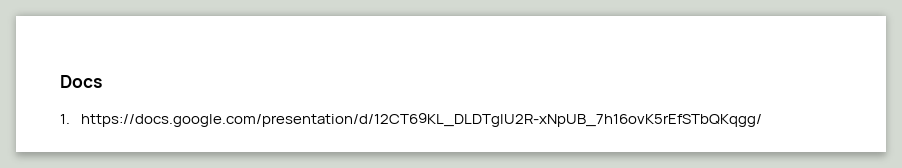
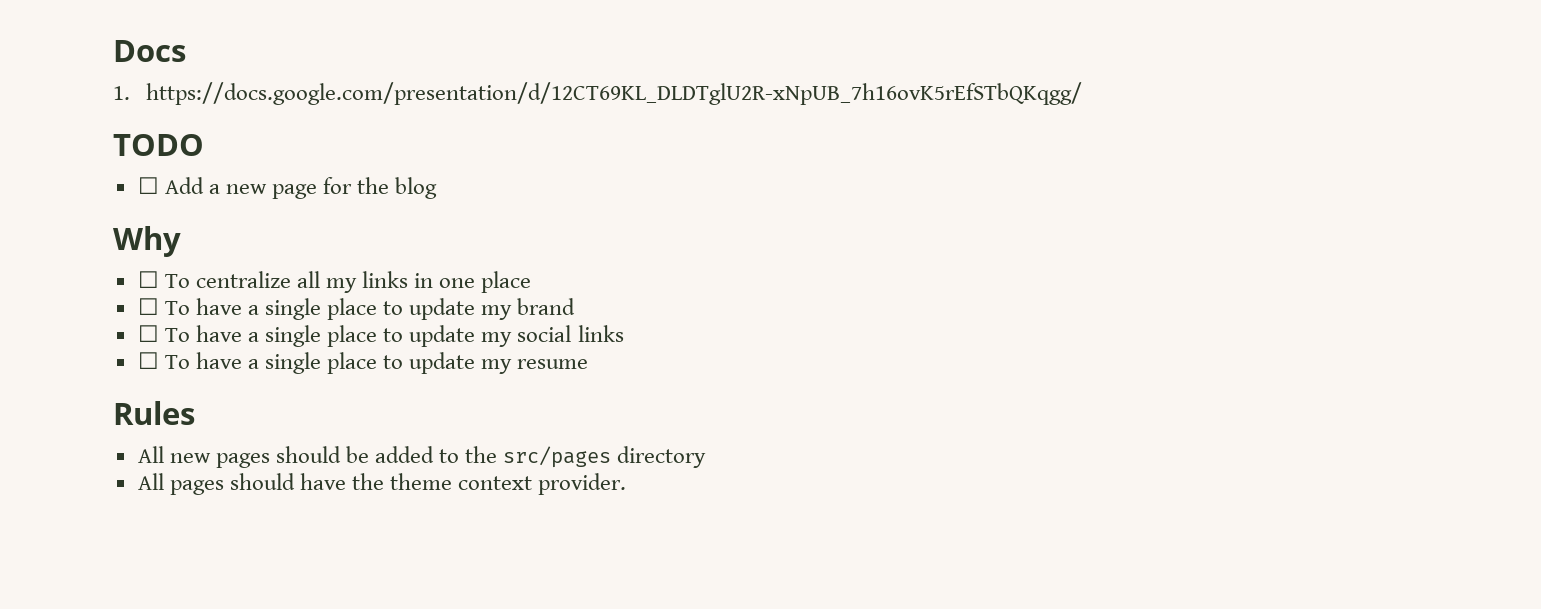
+ TODO
+ ☐ Add a new page for the blog
+ Why
+ ☐ To centralize all my links in one place
+ ☐ To have a single place to update my brand
+ ☐ To have a single place to update my social links
+ ☐ To have a single place to update my resume
+ Rules
+ All new pages should be added to the src/pages directory
+ All pages should have the theme context provider.

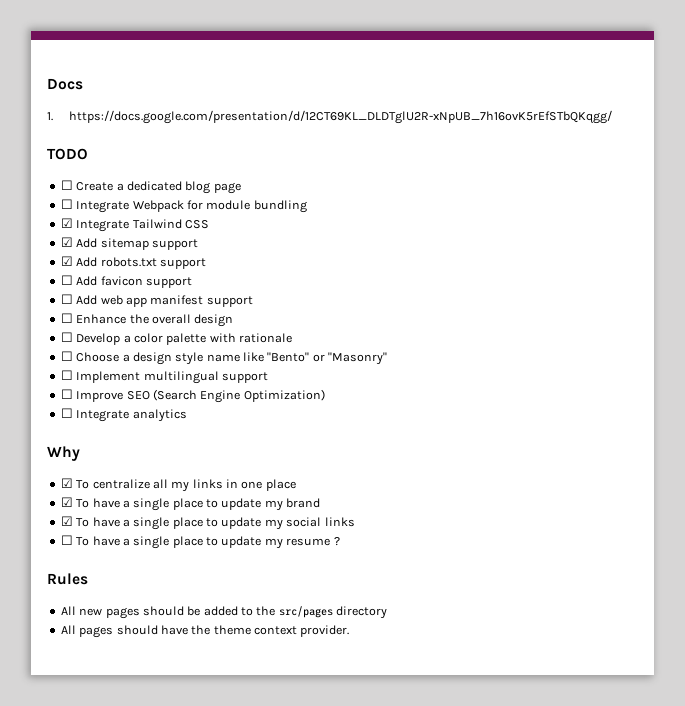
- ☐ Add a new page for the blog
+ ☐ Create a dedicated blog page
+ ☐ Integrate Webpack for module bundling
+ ☑ Integrate Tailwind CSS
+ ☑ Add sitemap support
+ ☑ Add robots.txt support
+ ☐ Add favicon support
+ ☐ Add web app manifest support
+ ☐ Enhance the overall design
+ ☐ Develop a color palette with rationale
+ ☐ Choose a design style name like "Bento" or "Masonry"
+ ☐ Implement multilingual support
+ ☐ Improve SEO (Search Engine Optimization)
+ ☐ Integrate analytics
- ☐ To centralize all my links in one place
+ ☑ To centralize all my links in one place
- ☐ To have a single place to update my brand
+ ☑ To have a single place to update my brand
- ☐ To have a single place to update my social links
+ ☑ To have a single place to update my social links
- ☐ To have a single place to update my resume
+ ☐ To have a single place to update my resume ?

